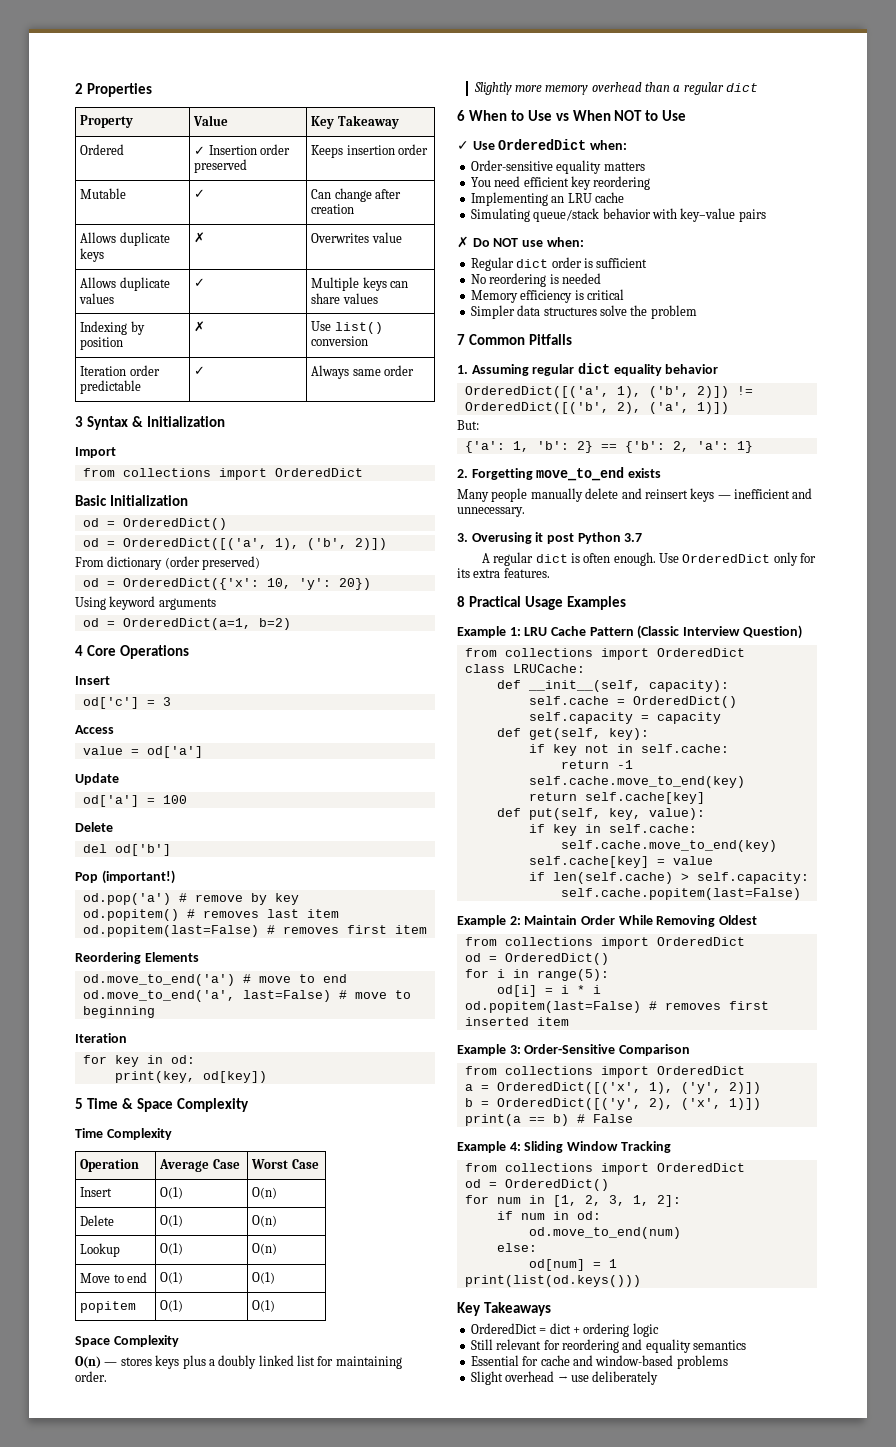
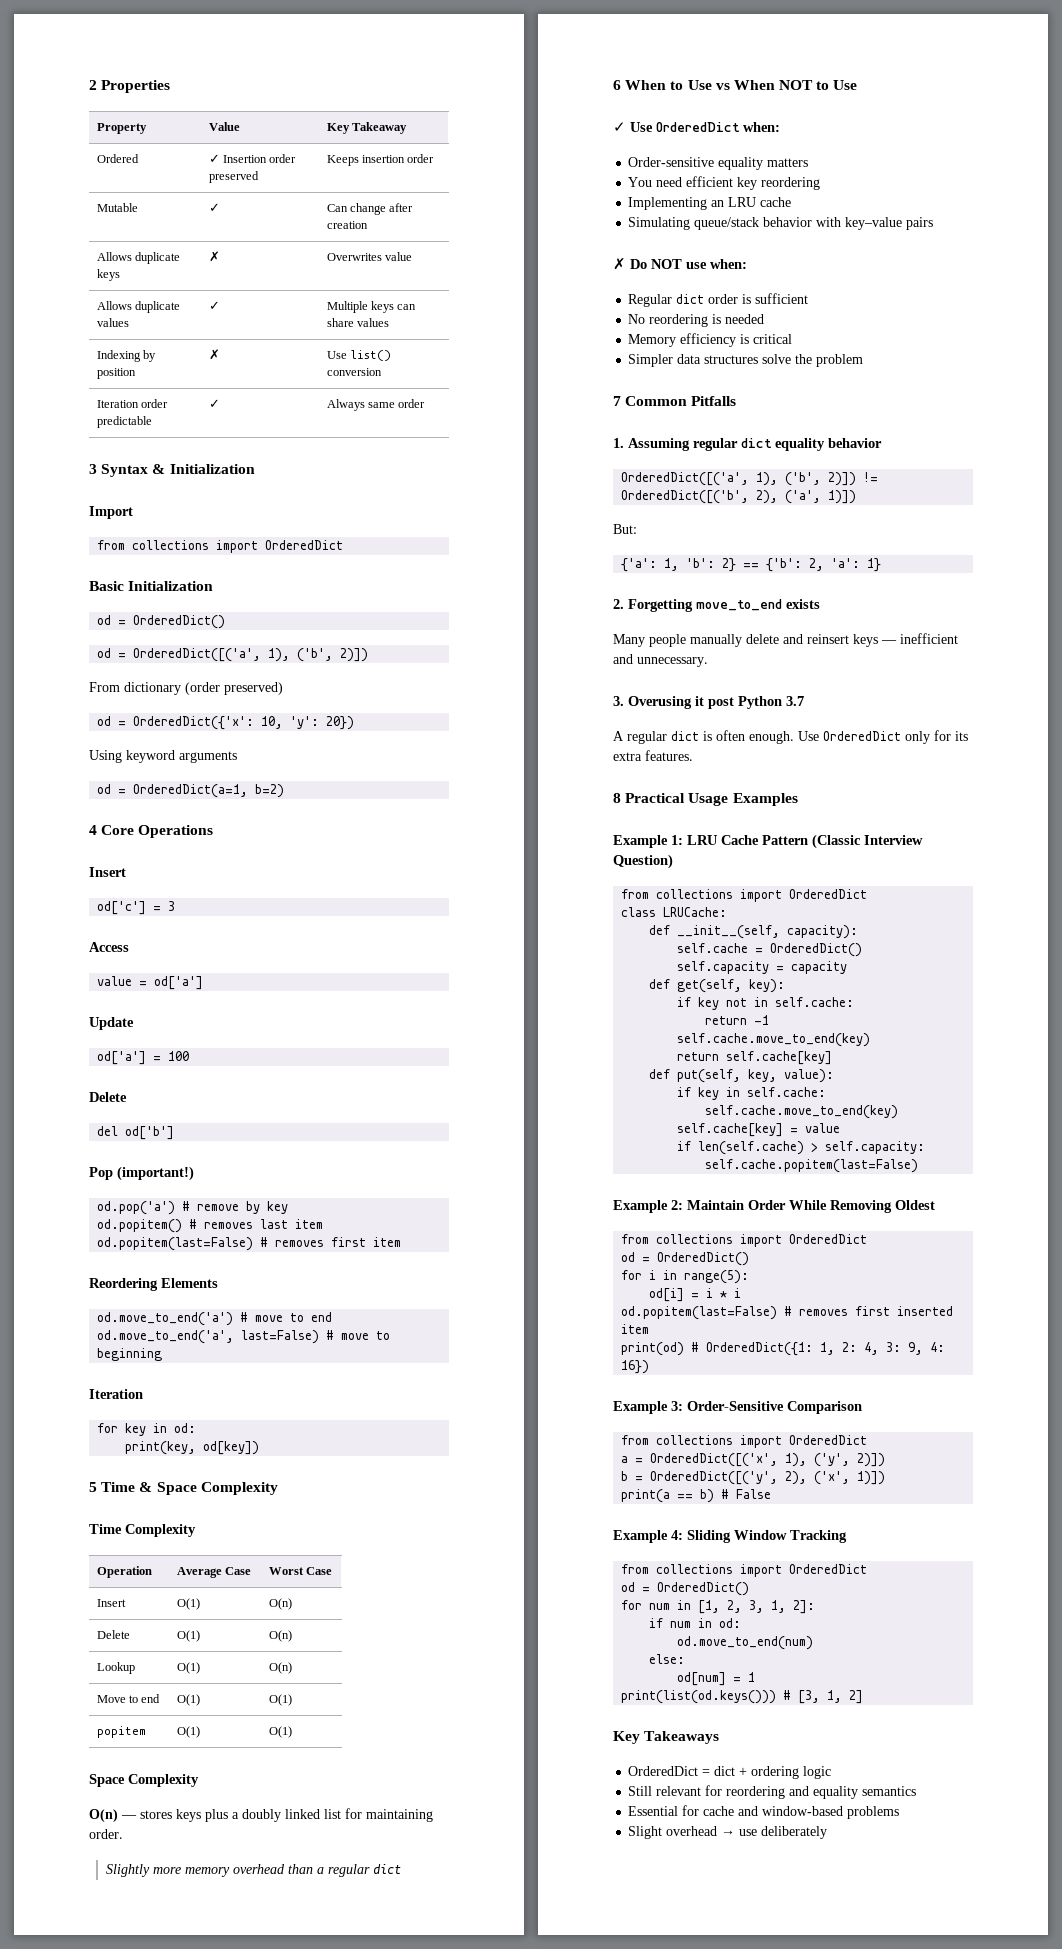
+ print(od) # OrderedDict({1: 1, 2: 4, 3: 9, 4: 16})
- print(list(od.keys()))
+ print(list(od.keys())) # [3, 1, 2]

